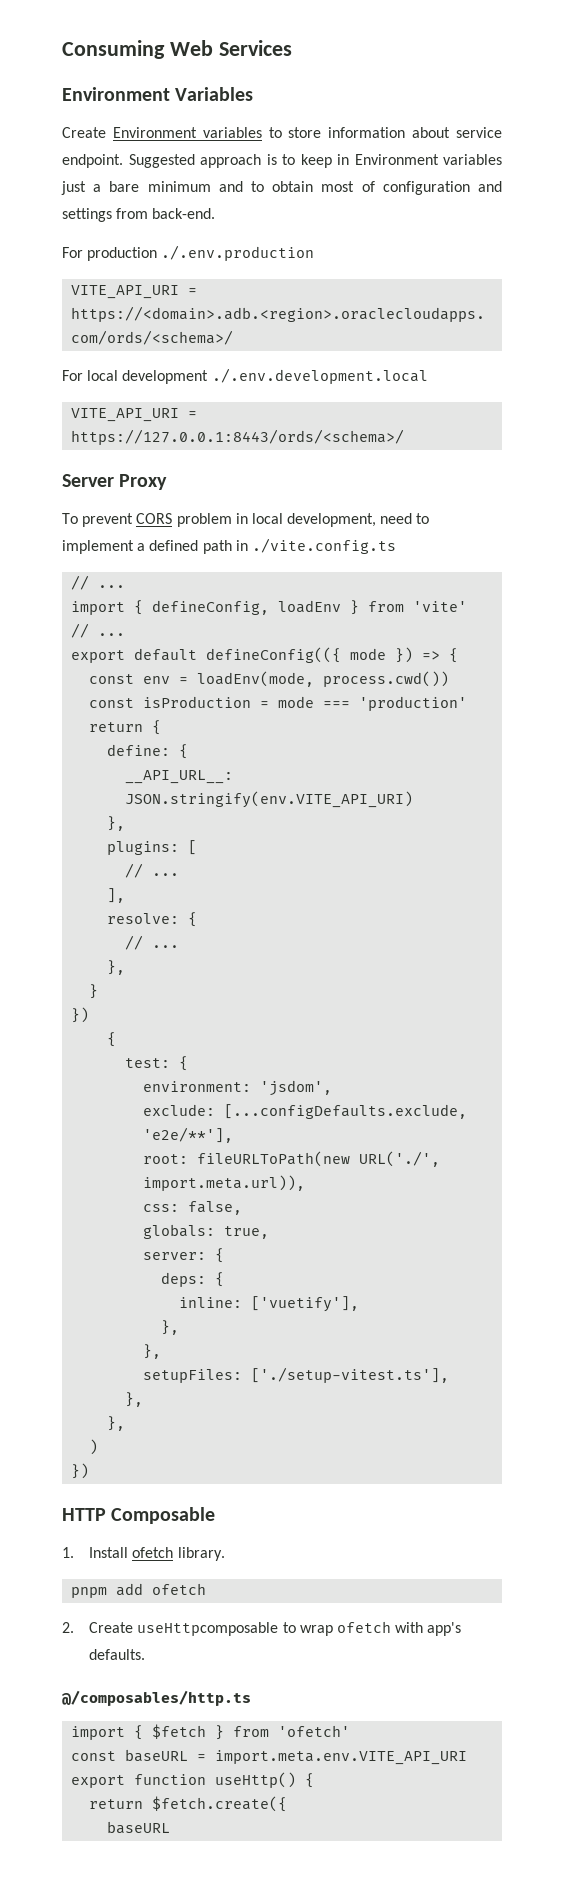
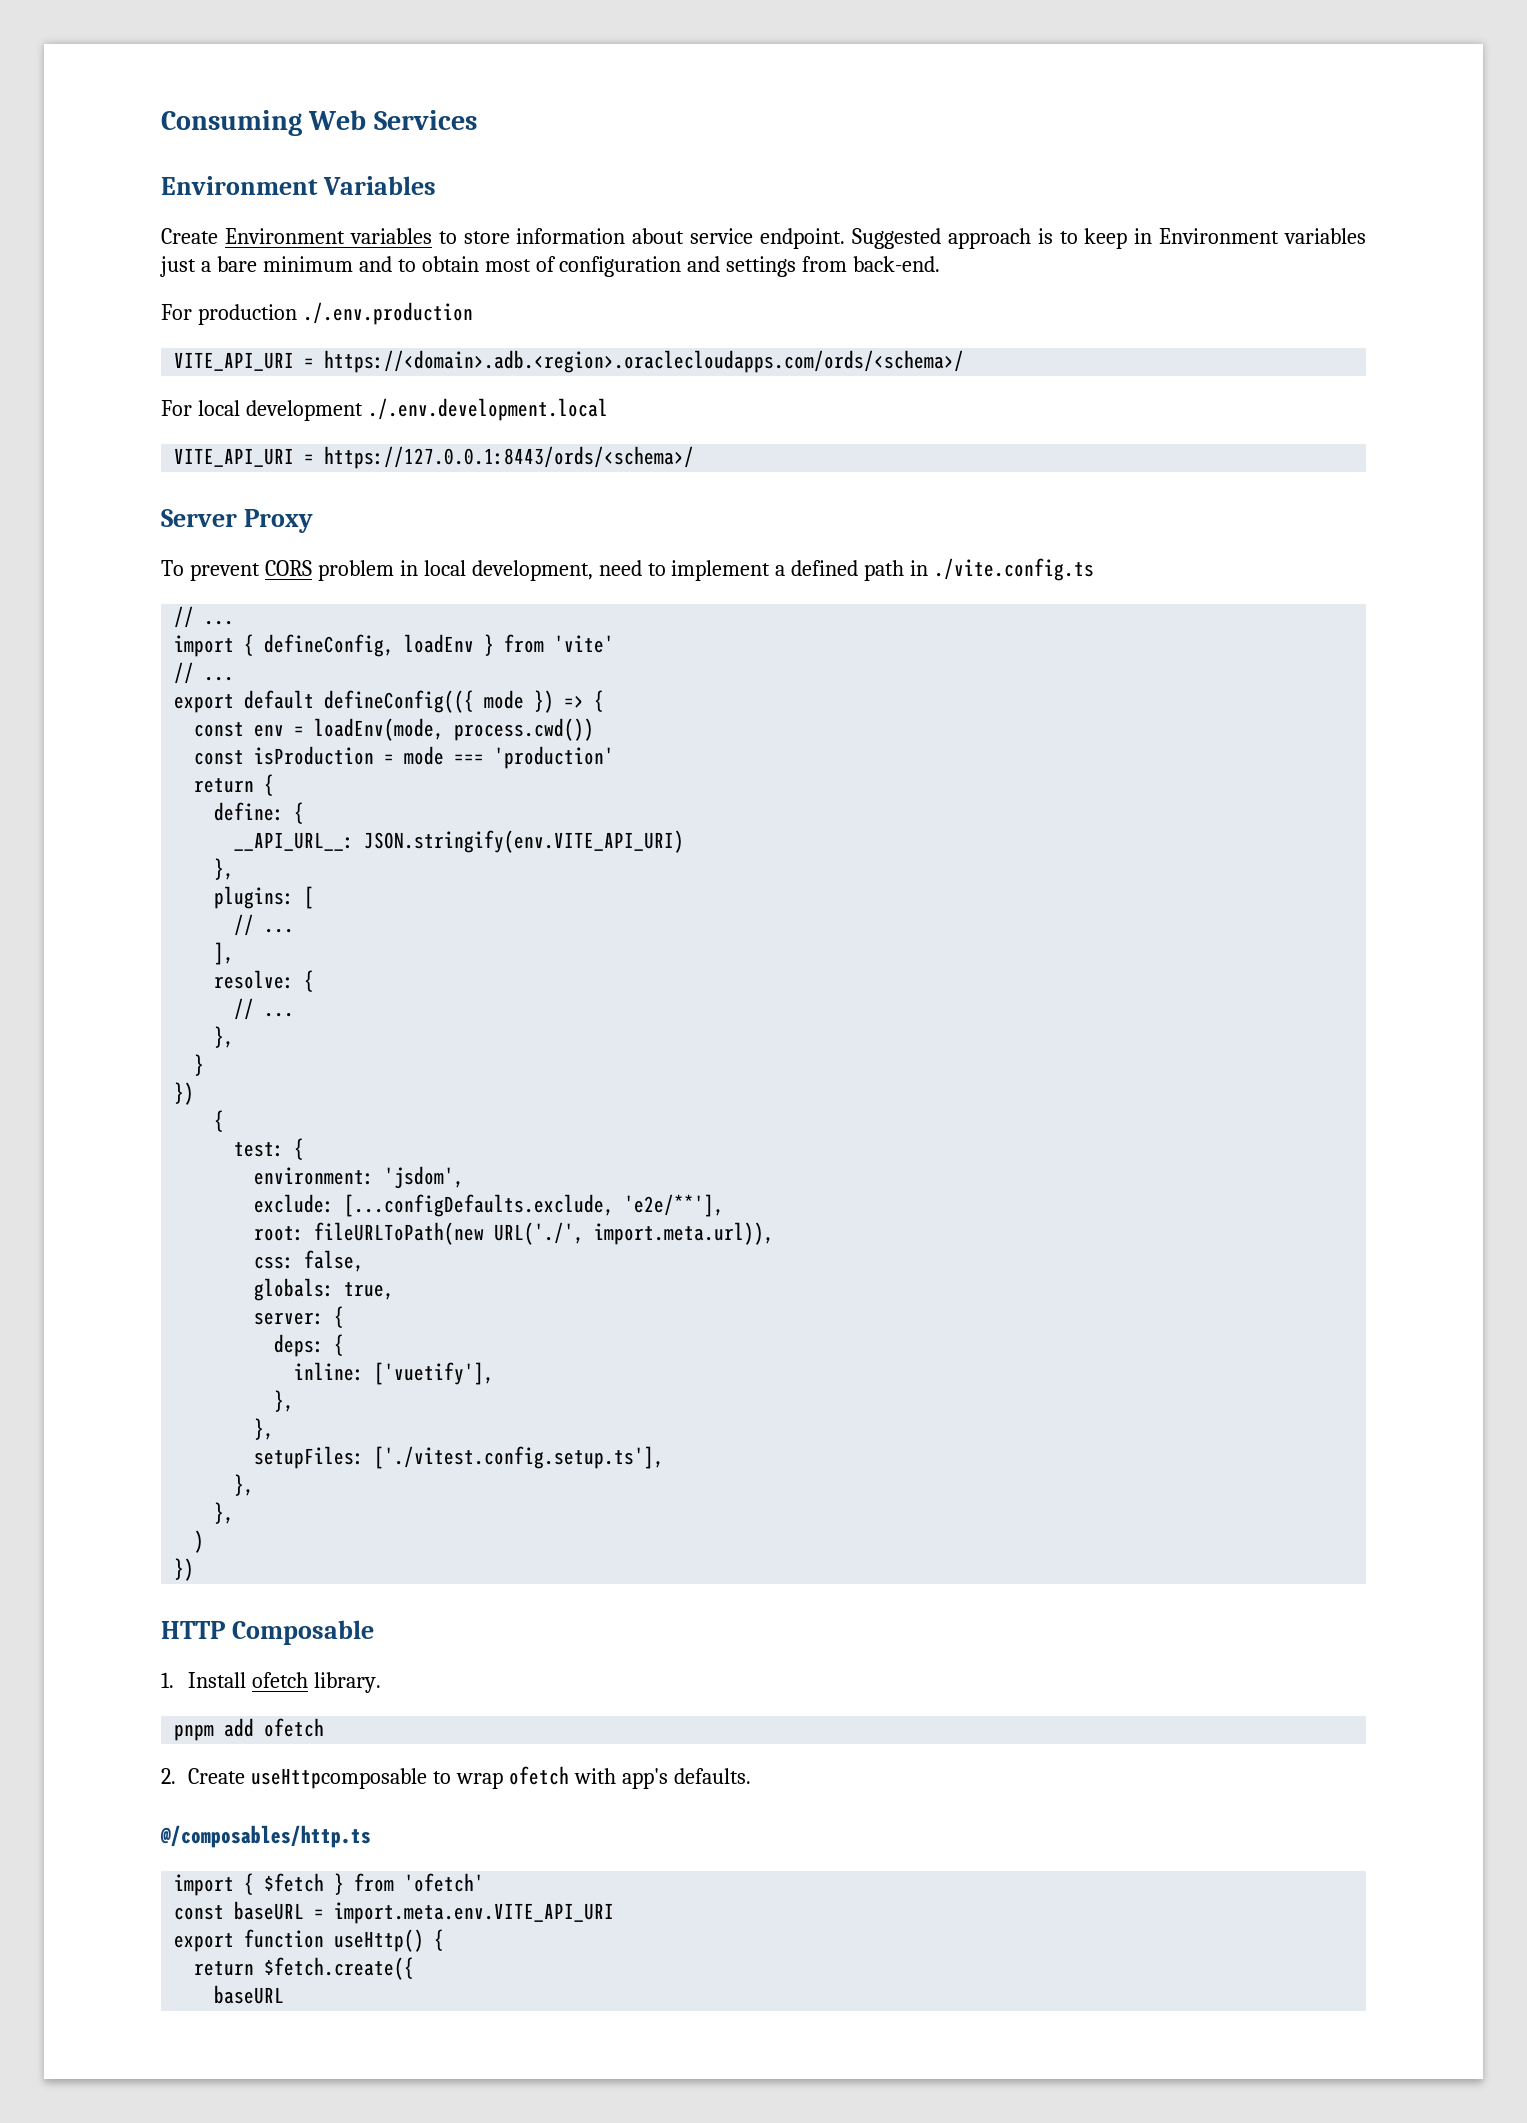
- setupFiles: ['./setup-vitest.ts'],
+ setupFiles: ['./vitest.config.setup.ts'],

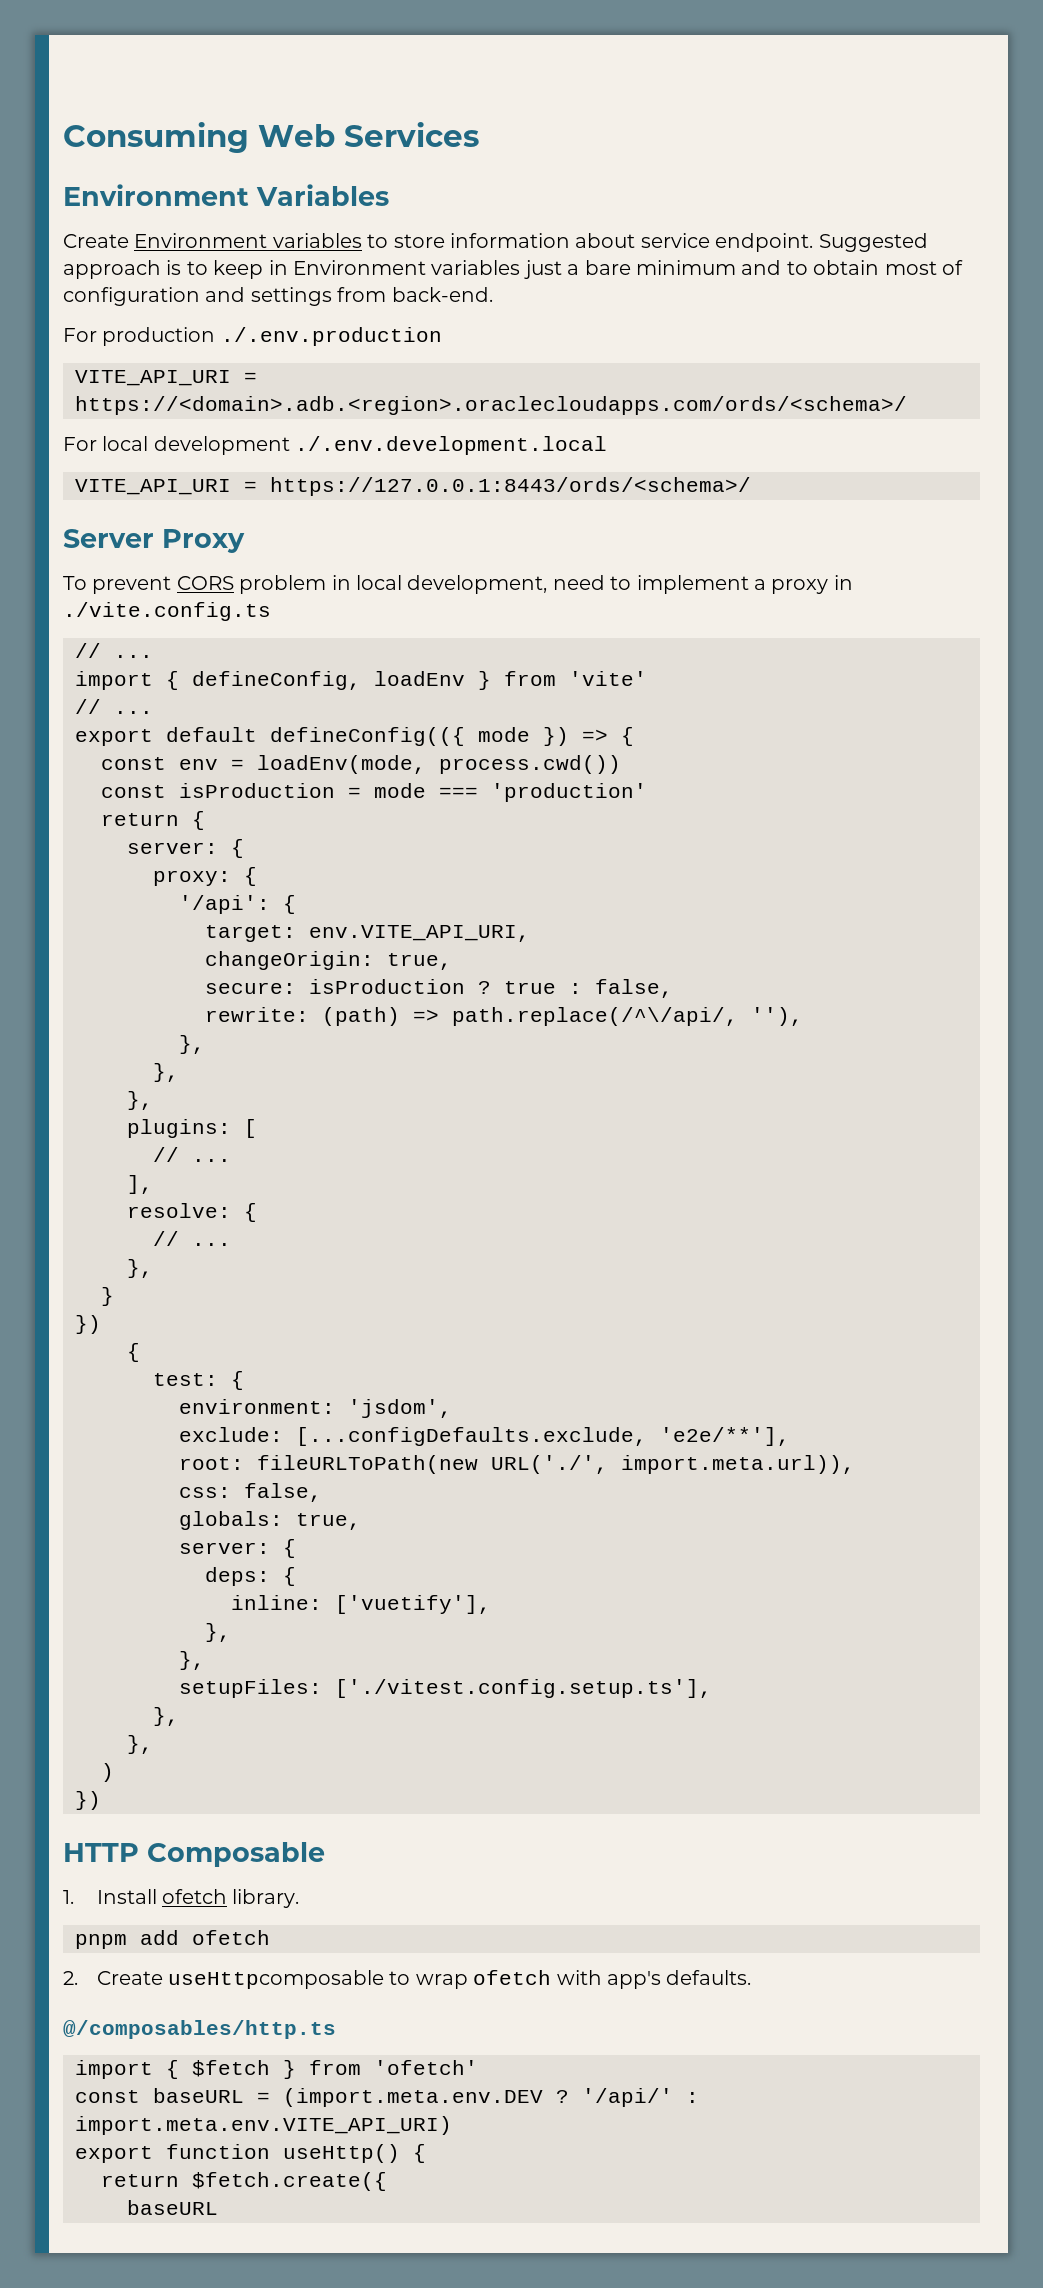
- To prevent CORS problem in local development, need to implement a defined path in ./vite.config.ts
+ To prevent CORS problem in local development, need to implement a proxy in ./vite.config.ts
  return {
- define: {
- __API_URL__: JSON.stringify(env.VITE_API_URI)
+ server: {
+ proxy: {
+ '/api': {
+ target: env.VITE_API_URI,
+ changeOrigin: true,
+ secure: isProduction ? true : false,
+ rewrite: (path) => path.replace(/^\/api/, ''),
+ },
+ },
- const baseURL = import.meta.env.VITE_API_URI
+ const baseURL = (import.meta.env.DEV ? '/api/' : import.meta.env.VITE_API_URI)

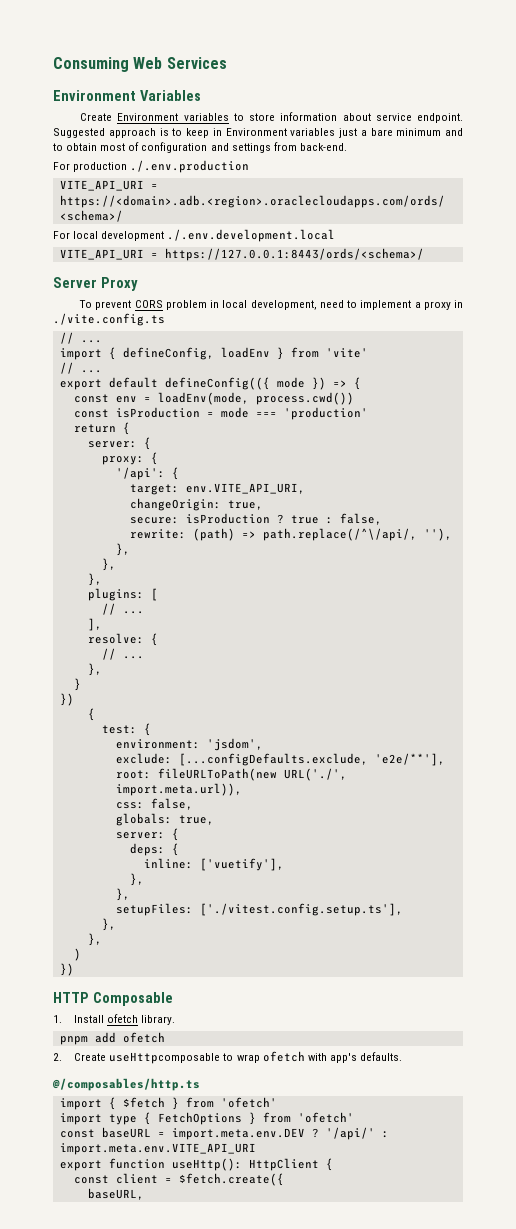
+ import type { FetchOptions } from 'ofetch'
- const baseURL = (import.meta.env.DEV ?
+ const baseURL = import.meta.env.DEV ?
- '/api/' : import.meta.env.VITE_API_URI)
+ '/api/' : import.meta.env.VITE_API_URI
- export function useHttp() {
- return $fetch.create({
- baseURL
+ export function useHttp(): HttpClient {
+ const client = $fetch.create({
+ baseURL,

